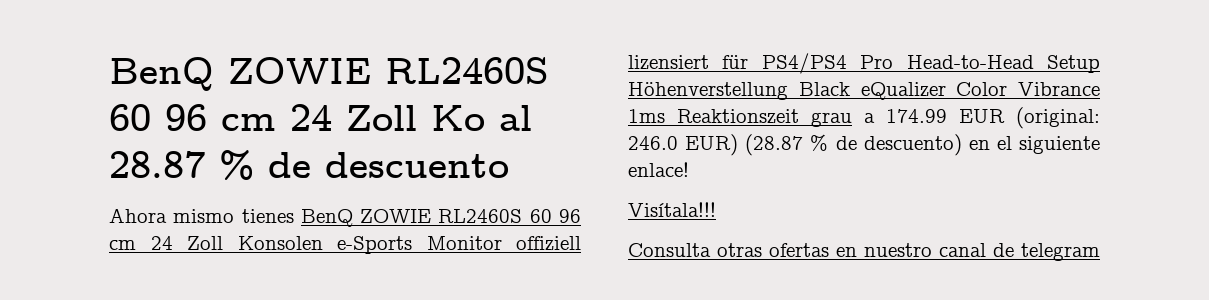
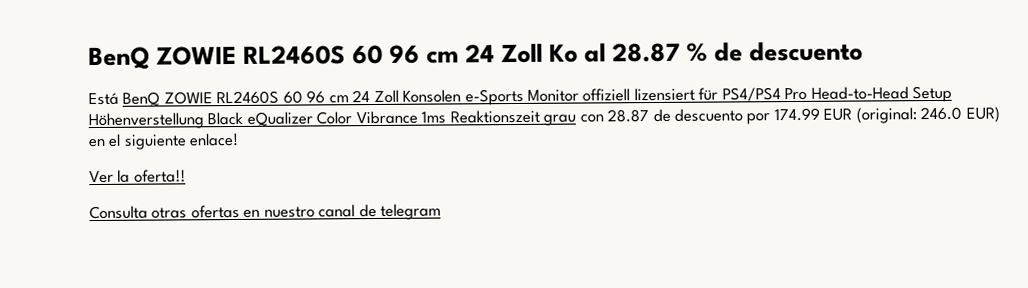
- Ahora mismo tienes BenQ ZOWIE RL2460S 60 96 cm 24 Zoll Konsolen e-Sports Monitor offiziell lizensiert für PS4/PS4 Pro Head-to-Head Setup Höhenverstellung Black eQualizer Color Vibrance 1ms Reaktionszeit grau a 174.99 EUR (original: 246.0 EUR) (28.87 % de descuento) en el siguiente enlace!
+ Está BenQ ZOWIE RL2460S 60 96 cm 24 Zoll Konsolen e-Sports Monitor offiziell lizensiert für PS4/PS4 Pro Head-to-Head Setup Höhenverstellung Black eQualizer Color Vibrance 1ms Reaktionszeit grau con 28.87 de descuento por 174.99 EUR (original: 246.0 EUR) en el siguiente enlace!
- Visítala!!!
+ Ver la oferta!!

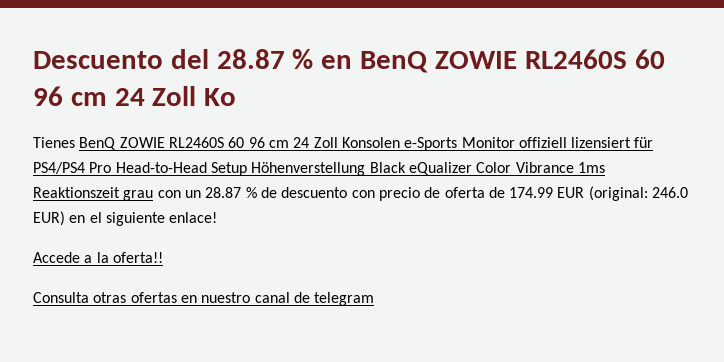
- BenQ ZOWIE RL2460S 60 96 cm 24 Zoll Ko al 28.87 % de descuento
- Está BenQ ZOWIE RL2460S 60 96 cm 24 Zoll Konsolen e-Sports Monitor offiziell lizensiert für PS4/PS4 Pro Head-to-Head Setup Höhenverstellung Black eQualizer Color Vibrance 1ms Reaktionszeit grau con 28.87 de descuento por 174.99 EUR (original: 246.0 EUR) en el siguiente enlace!
+ Descuento del 28.87 % en BenQ ZOWIE RL2460S 60 96 cm 24 Zoll Ko
+ Tienes BenQ ZOWIE RL2460S 60 96 cm 24 Zoll Konsolen e-Sports Monitor offiziell lizensiert für PS4/PS4 Pro Head-to-Head Setup Höhenverstellung Black eQualizer Color Vibrance 1ms Reaktionszeit grau con un 28.87 % de descuento con precio de oferta de 174.99 EUR (original: 246.0 EUR) en el siguiente enlace!
- Ver la oferta!!
+ Accede a la oferta!!

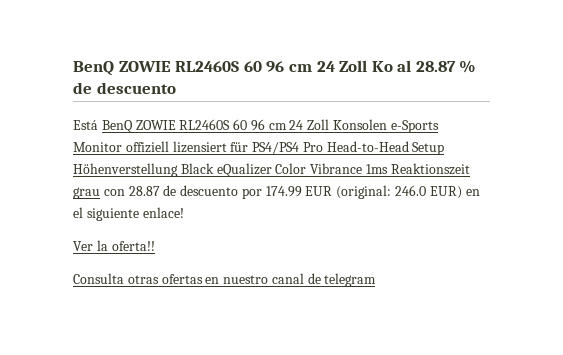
- Descuento del 28.87 % en BenQ ZOWIE RL2460S 60 96 cm 24 Zoll Ko
- Tienes BenQ ZOWIE RL2460S 60 96 cm 24 Zoll Konsolen e-Sports Monitor offiziell lizensiert für PS4/PS4 Pro Head-to-Head Setup Höhenverstellung Black eQualizer Color Vibrance 1ms Reaktionszeit grau con un 28.87 % de descuento con precio de oferta de 174.99 EUR (original: 246.0 EUR) en el siguiente enlace!
+ BenQ ZOWIE RL2460S 60 96 cm 24 Zoll Ko al 28.87 % de descuento
+ Está BenQ ZOWIE RL2460S 60 96 cm 24 Zoll Konsolen e-Sports Monitor offiziell lizensiert für PS4/PS4 Pro Head-to-Head Setup Höhenverstellung Black eQualizer Color Vibrance 1ms Reaktionszeit grau con 28.87 de descuento por 174.99 EUR (original: 246.0 EUR) en el siguiente enlace!
- Accede a la oferta!!
+ Ver la oferta!!

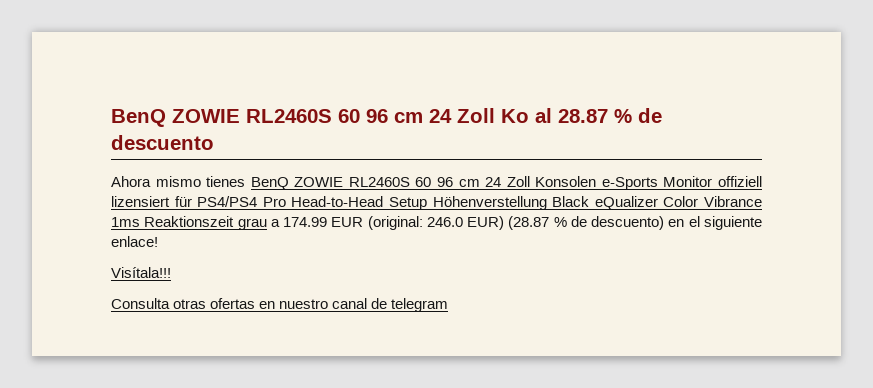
- Está BenQ ZOWIE RL2460S 60 96 cm 24 Zoll Konsolen e-Sports Monitor offiziell lizensiert für PS4/PS4 Pro Head-to-Head Setup Höhenverstellung Black eQualizer Color Vibrance 1ms Reaktionszeit grau con 28.87 de descuento por 174.99 EUR (original: 246.0 EUR) en el siguiente enlace!
+ Ahora mismo tienes BenQ ZOWIE RL2460S 60 96 cm 24 Zoll Konsolen e-Sports Monitor offiziell lizensiert für PS4/PS4 Pro Head-to-Head Setup Höhenverstellung Black eQualizer Color Vibrance 1ms Reaktionszeit grau a 174.99 EUR (original: 246.0 EUR) (28.87 % de descuento) en el siguiente enlace!
- Ver la oferta!!
+ Visítala!!!

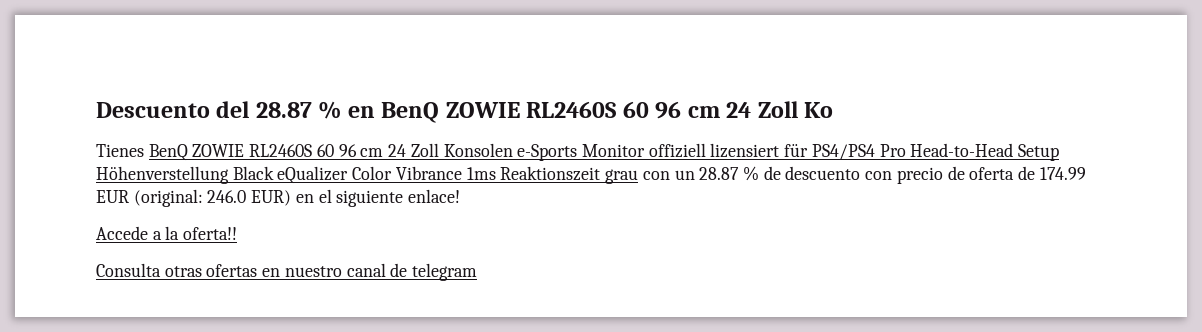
- BenQ ZOWIE RL2460S 60 96 cm 24 Zoll Ko al 28.87 % de descuento
- Ahora mismo tienes BenQ ZOWIE RL2460S 60 96 cm 24 Zoll Konsolen e-Sports Monitor offiziell lizensiert für PS4/PS4 Pro Head-to-Head Setup Höhenverstellung Black eQualizer Color Vibrance 1ms Reaktionszeit grau a 174.99 EUR (original: 246.0 EUR) (28.87 % de descuento) en el siguiente enlace!
+ Descuento del 28.87 % en BenQ ZOWIE RL2460S 60 96 cm 24 Zoll Ko
+ Tienes BenQ ZOWIE RL2460S 60 96 cm 24 Zoll Konsolen e-Sports Monitor offiziell lizensiert für PS4/PS4 Pro Head-to-Head Setup Höhenverstellung Black eQualizer Color Vibrance 1ms Reaktionszeit grau con un 28.87 % de descuento con precio de oferta de 174.99 EUR (original: 246.0 EUR) en el siguiente enlace!
- Visítala!!!
+ Accede a la oferta!!

